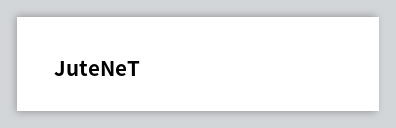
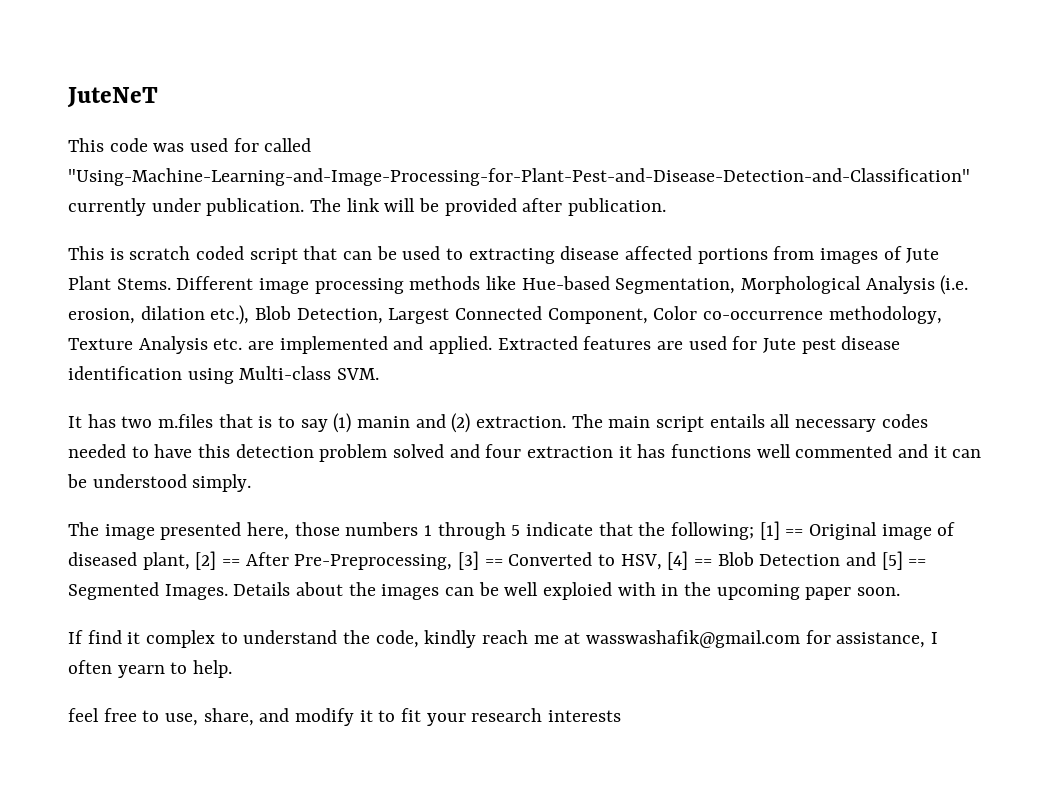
+ This code was used for called "Using-Machine-Learning-and-Image-Processing-for-Plant-Pest-and-Disease-Detection-and-Classification" currently under publication. The link will be provided after publication.
+ This is scratch coded script that can be used to extracting disease affected portions from images of Jute Plant Stems. Different image processing methods like Hue-based Segmentation, Morphological Analysis (i.e. erosion, dilation etc.), Blob Detection, Largest Connected Component, Color co-occurrence methodology, Texture Analysis etc. are implemented and applied. Extracted features are used for Jute pest disease identification using Multi-class SVM.
+ It has two m.files that is to say (1) manin and (2) extraction. The main script entails all necessary codes needed to have this detection problem solved and four extraction it has functions well commented and it can be understood simply.
+ The image presented here, those numbers 1 through 5 indicate that the following; [1] == Original image of diseased plant, [2] == After Pre-Preprocessing, [3] == Converted to HSV, [4] == Blob Detection and [5] == Segmented Images. Details about the images can be well exploied with in the upcoming paper soon.
+ If find it complex to understand the code, kindly reach me at wasswashafik@gmail.com for assistance, I often yearn to help.
+ feel free to use, share, and modify it to fit your research interests

